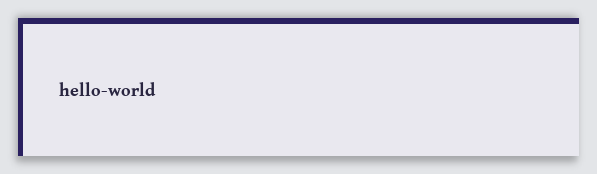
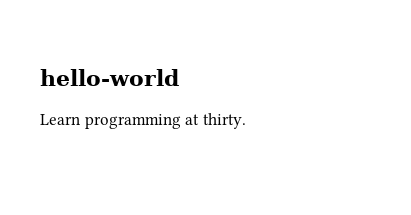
+ Learn programming at thirty.

